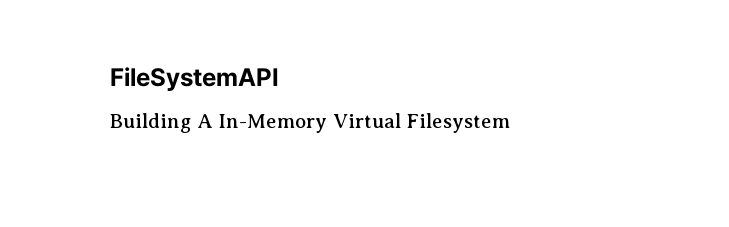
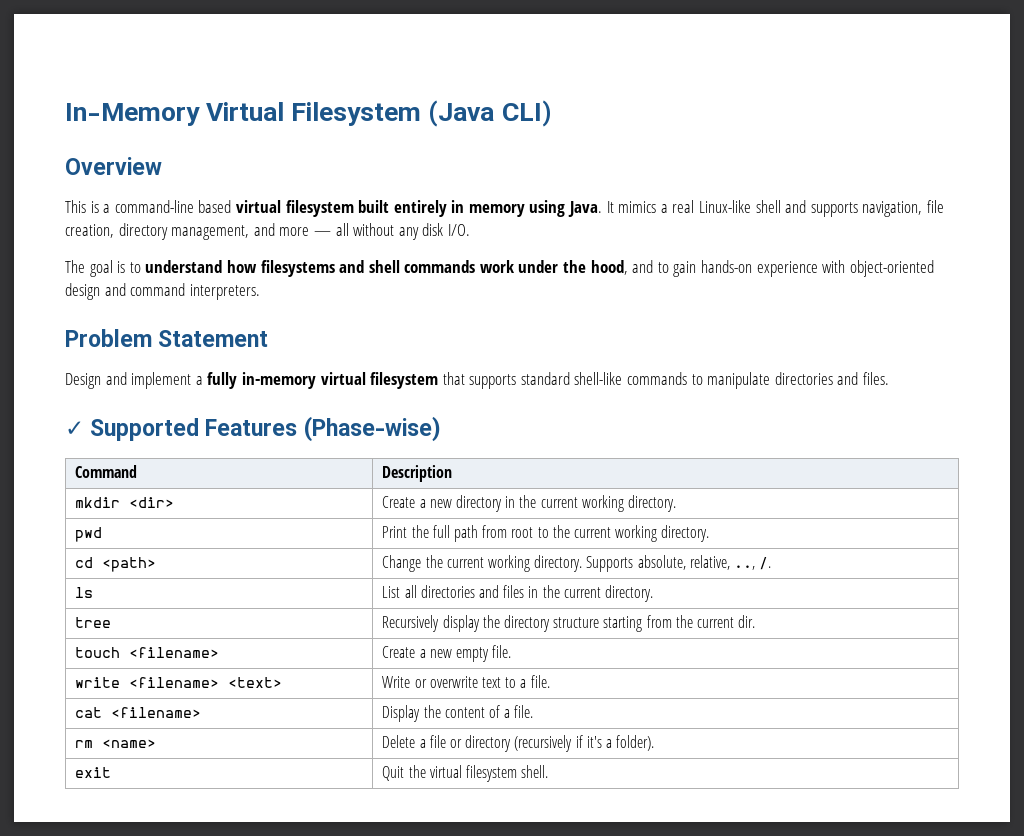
- FileSystemAPI
- Building A In-Memory Virtual Filesystem
+ In-Memory Virtual Filesystem (Java CLI)
+ Overview
+ This is a command-line based virtual filesystem built entirely in memory using Java. It mimics a real Linux-like shell and supports navigation, file creation, directory management, and more — all without any disk I/O.
+ The goal is to understand how filesystems and shell commands work under the hood, and to gain hands-on experience with object-oriented design and command interpreters.
+ Problem Statement
+ Design and implement a fully in-memory virtual filesystem that supports standard shell-like commands to manipulate directories and files.
+ ✓ Supported Features (Phase-wise)
+ Command | Description
+ mkdir <dir> | Create a new directory in the current working directory.
+ pwd | Print the full path from root to the current working directory.
+ cd <path> | Change the current working directory. Supports absolute, relative, .., /.
+ ls | List all directories and files in the current directory.
+ tree | Recursively display the directory structure starting from the current dir.
+ touch <filename> | Create a new empty file.
+ write <filename> <text> | Write or overwrite text to a file.
+ cat <filename> | Display the content of a file.
+ rm <name> | Delete a file or directory (recursively if it's a folder).
+ exit | Quit the virtual filesystem shell.

